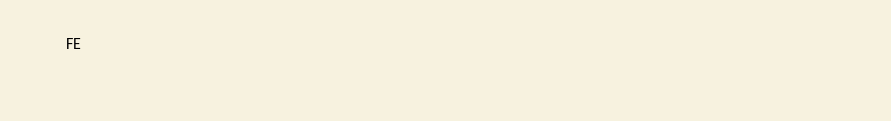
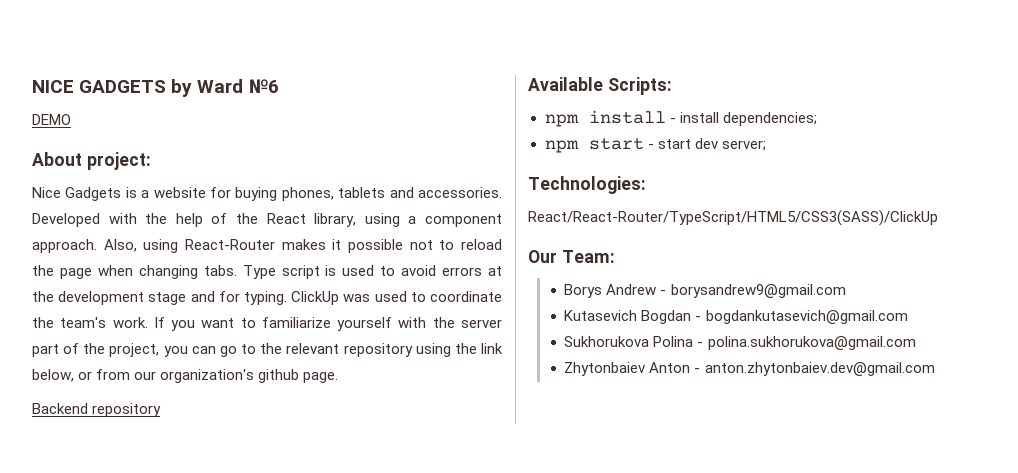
- FE
+ NICE GADGETS by Ward №6
+ DEMO
+ About project:
+ Nice Gadgets is a website for buying phones, tablets and accessories. Developed with the help of the React library, using a component approach. Also, using React-Router makes it possible not to reload the page when changing tabs. Type script is used to avoid errors at the development stage and for typing. ClickUp was used to coordinate the team's work. If you want to familiarize yourself with the server part of the project, you can go to the relevant repository using the link below, or from our organization's github page.
+ Backend repository
+ Available Scripts:
+ npm install - install dependencies;
+ npm start - start dev server;
+ Technologies:
+ React/React-Router/TypeScript/HTML5/CSS3(SASS)/ClickUp
+ Our Team:
+ Borys Andrew - borysandrew9@gmail.com
+ Kutasevich Bogdan - bogdankutasevich@gmail.com
+ Sukhorukova Polina - polina.sukhorukova@gmail.com
+ Zhytonbaiev Anton - anton.zhytonbaiev.dev@gmail.com

